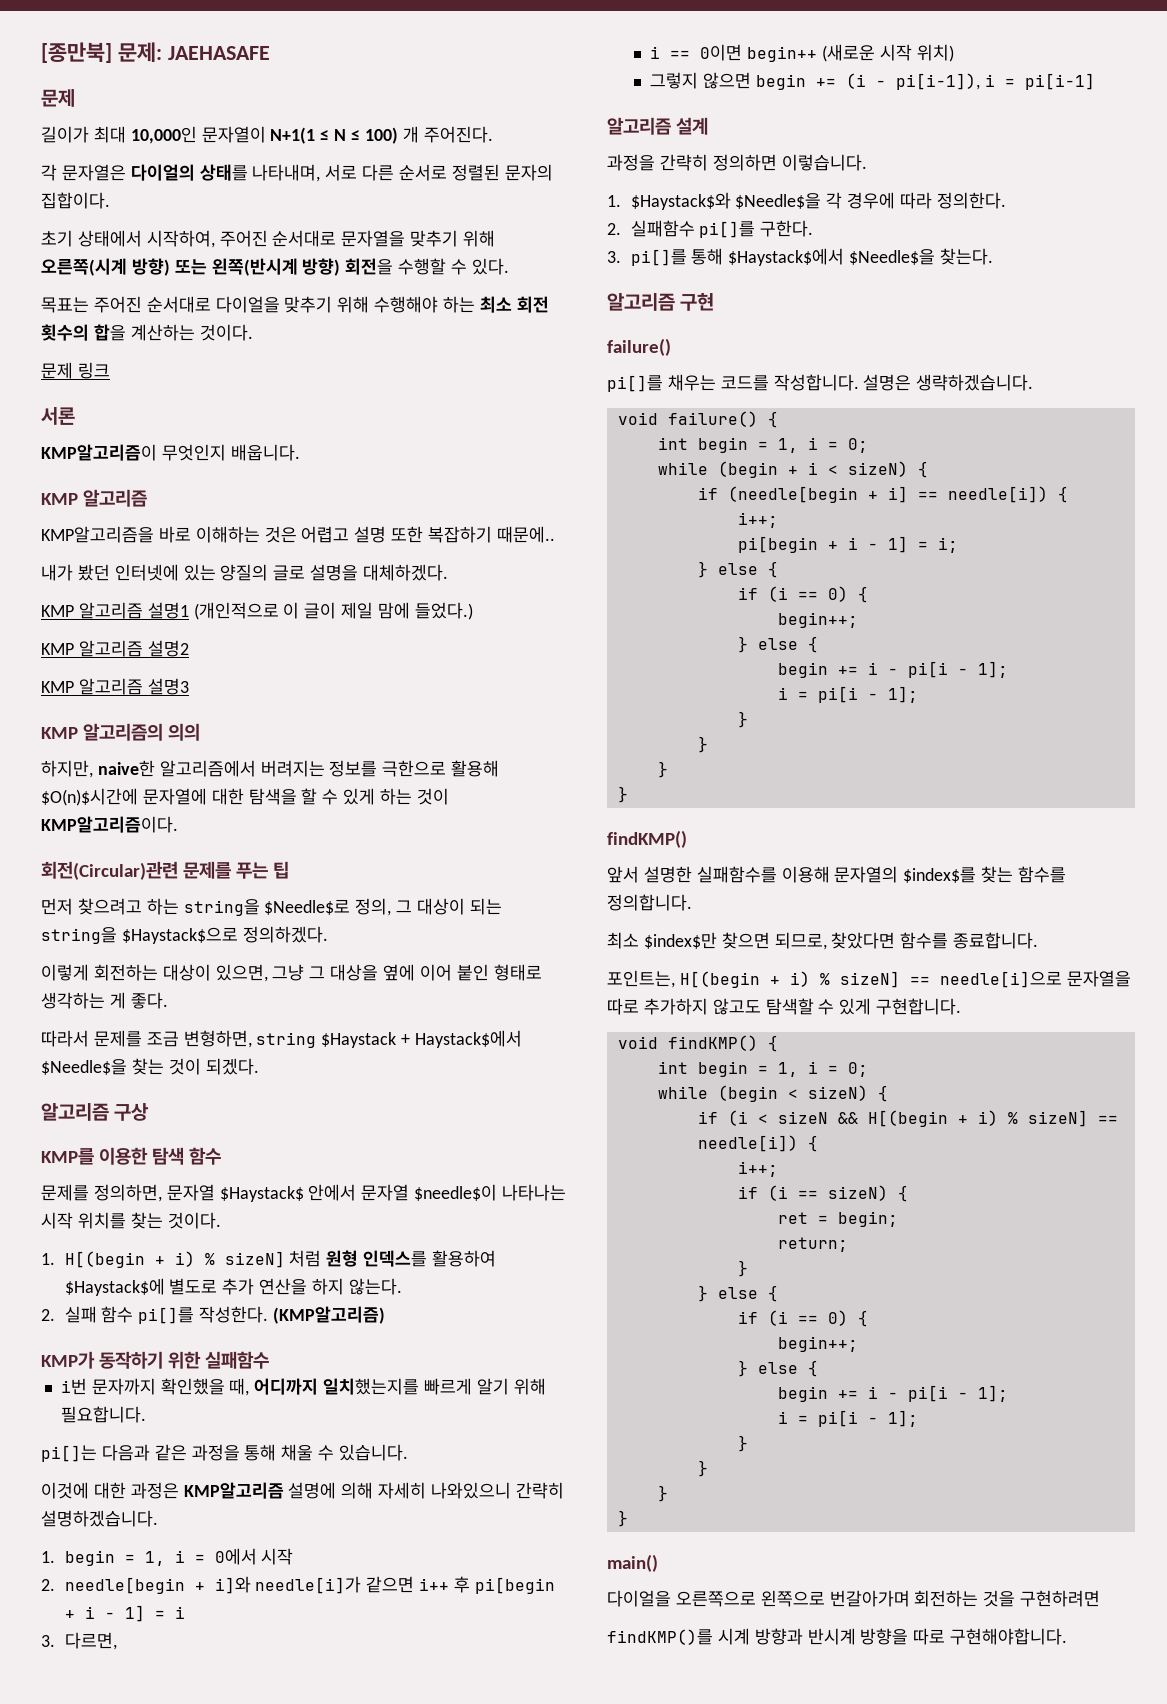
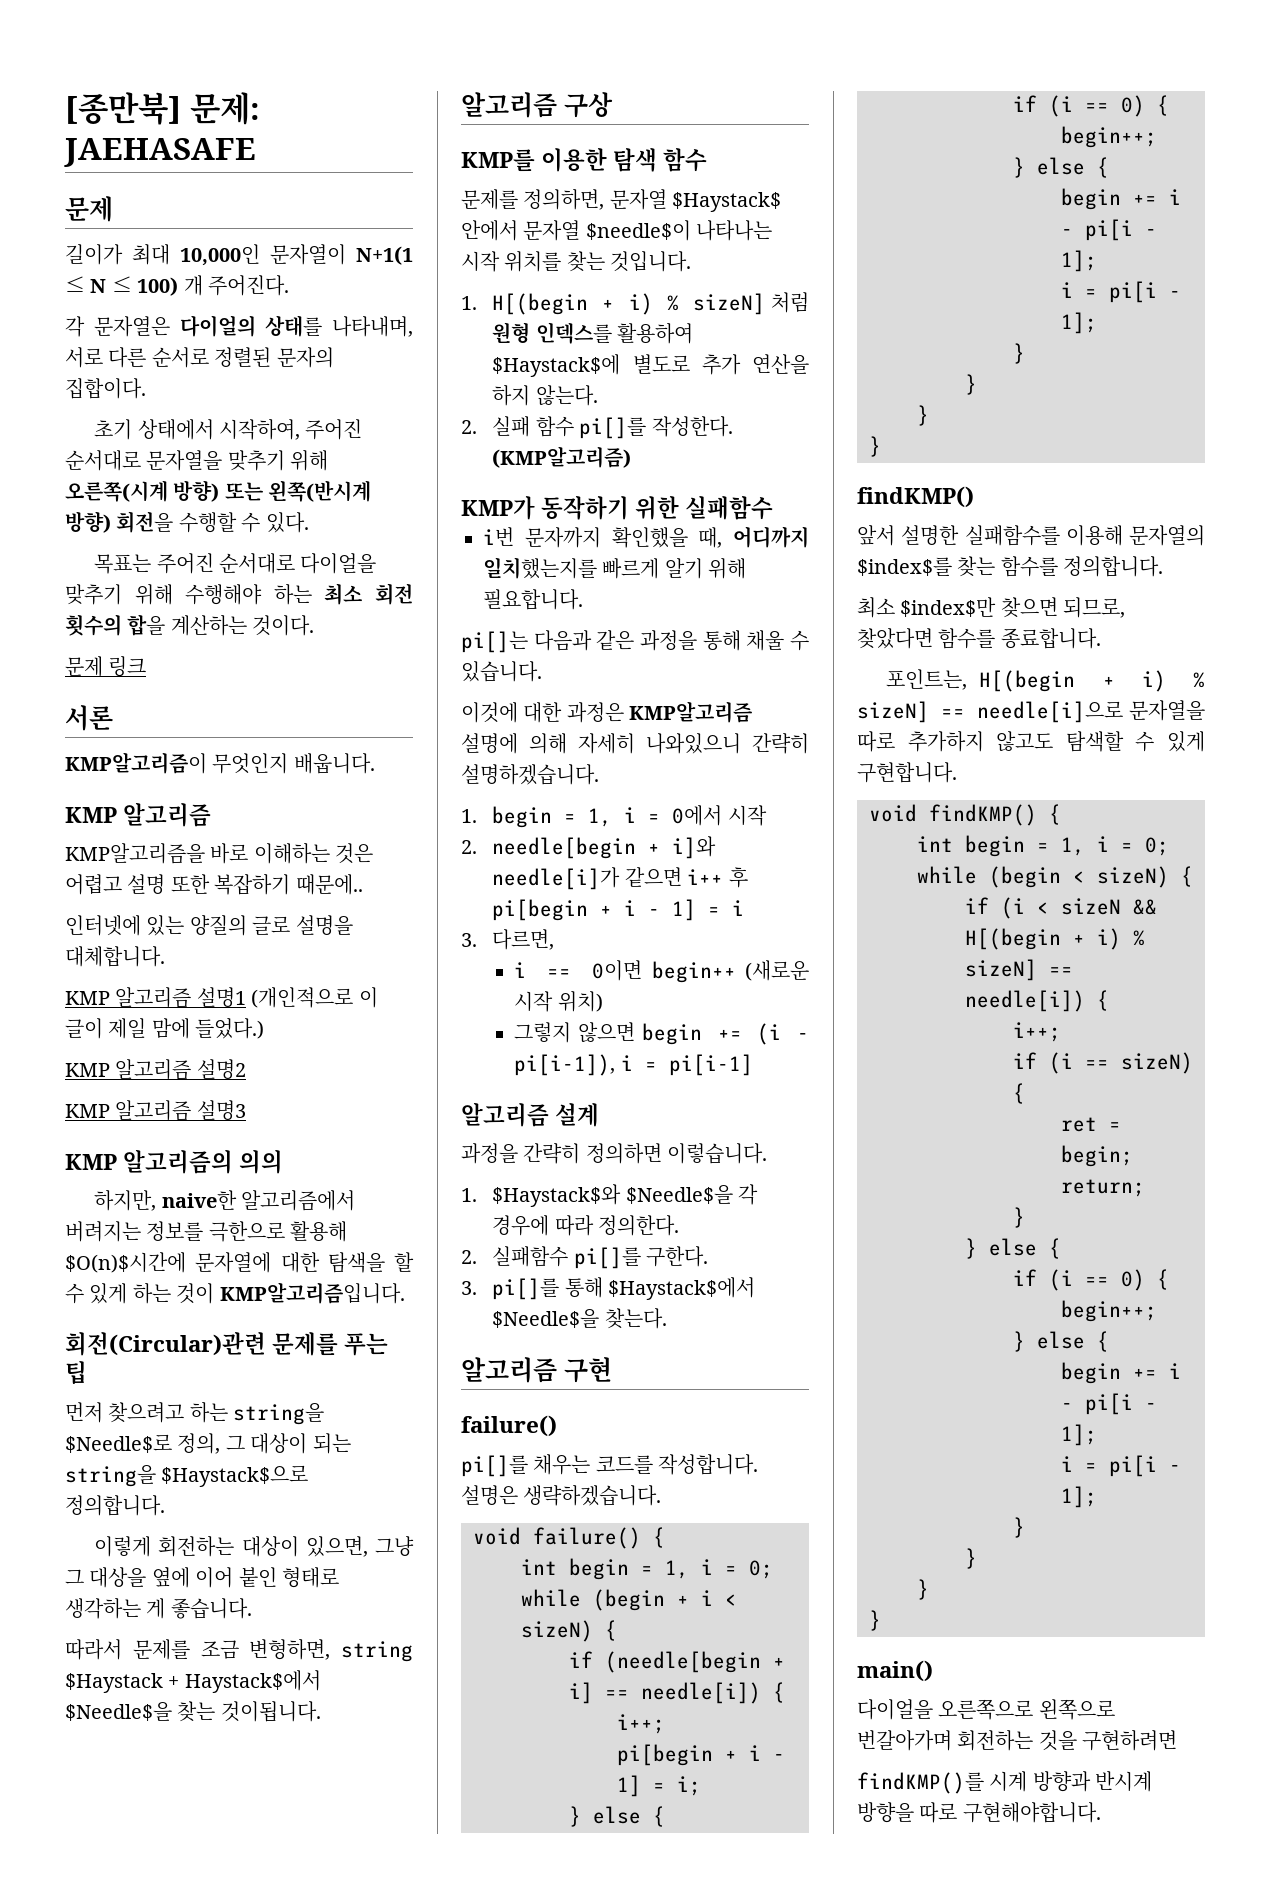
- 내가 봤던 인터넷에 있는 양질의 글로 설명을 대체하겠다.
+ 인터넷에 있는 양질의 글로 설명을 대체합니다.
- 하지만, naive한 알고리즘에서 버려지는 정보를 극한으로 활용해 $O(n)$시간에 문자열에 대한 탐색을 할 수 있게 하는 것이 KMP알고리즘이다.
+ 하지만, naive한 알고리즘에서 버려지는 정보를 극한으로 활용해 $O(n)$시간에 문자열에 대한 탐색을 할 수 있게 하는 것이 KMP알고리즘입니다.
- 먼저 찾으려고 하는 string을 $Needle$로 정의, 그 대상이 되는 string을 $Haystack$으로 정의하겠다.
+ 먼저 찾으려고 하는 string을 $Needle$로 정의, 그 대상이 되는 string을 $Haystack$으로 정의합니다.
- 이렇게 회전하는 대상이 있으면, 그냥 그 대상을 옆에 이어 붙인 형태로 생각하는 게 좋다.
+ 이렇게 회전하는 대상이 있으면, 그냥 그 대상을 옆에 이어 붙인 형태로 생각하는 게 좋습니다.
- 따라서 문제를 조금 변형하면, string $Haystack + Haystack$에서 $Needle$을 찾는 것이 되겠다.
+ 따라서 문제를 조금 변형하면, string $Haystack + Haystack$에서 $Needle$을 찾는 것이됩니다.
- 문제를 정의하면, 문자열 $Haystack$ 안에서 문자열 $needle$이 나타나는 시작 위치를 찾는 것이다.
+ 문제를 정의하면, 문자열 $Haystack$ 안에서 문자열 $needle$이 나타나는 시작 위치를 찾는 것입니다.

